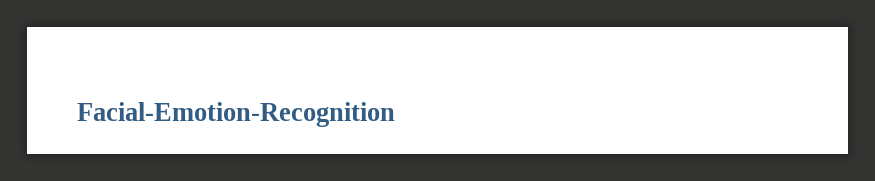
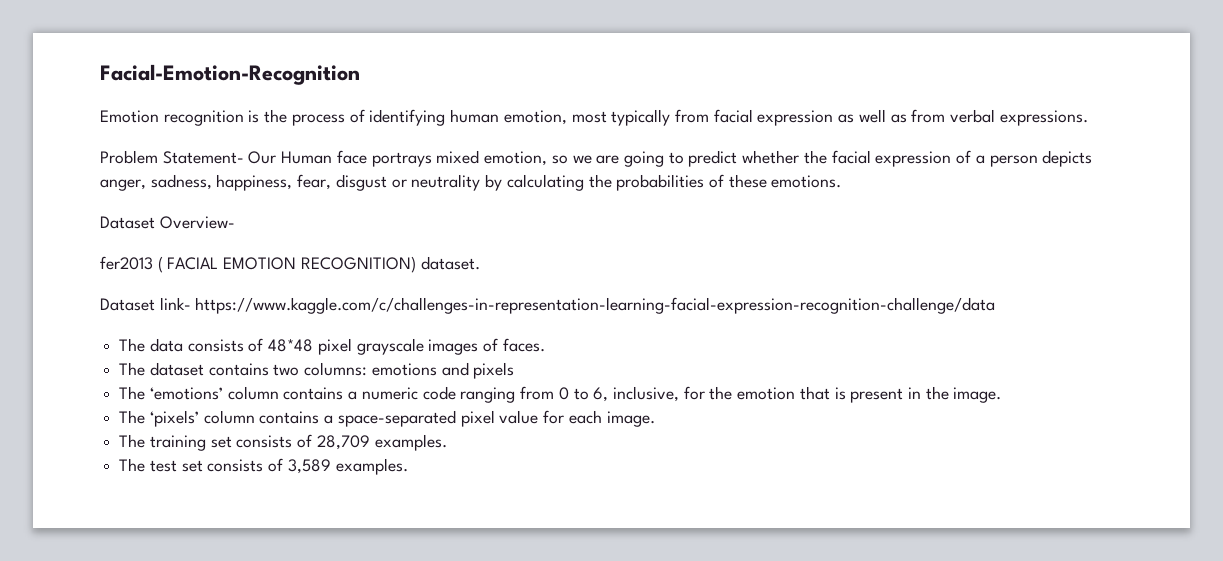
+ Emotion recognition is the process of identifying human emotion, most typically from facial expression as well as from verbal expressions.
+ Problem Statement- Our Human face portrays mixed emotion, so we are going to predict whether the facial expression of a person depicts anger, sadness, happiness, fear, disgust or neutrality by calculating the probabilities of these emotions.
+ Dataset Overview-
+ fer2013 ( FACIAL EMOTION RECOGNITION) dataset.
+ Dataset link- https://www.kaggle.com/c/challenges-in-representation-learning-facial-expression-recognition-challenge/data
+ The data consists of 48*48 pixel grayscale images of faces.
+ The dataset contains two columns: emotions and pixels
+ The ‘emotions’ column contains a numeric code ranging from 0 to 6, inclusive, for the emotion that is present in the image.
+ The ‘pixels’ column contains a space-separated pixel value for each image.
+ The training set consists of 28,709 examples.
+ The test set consists of 3,589 examples.

